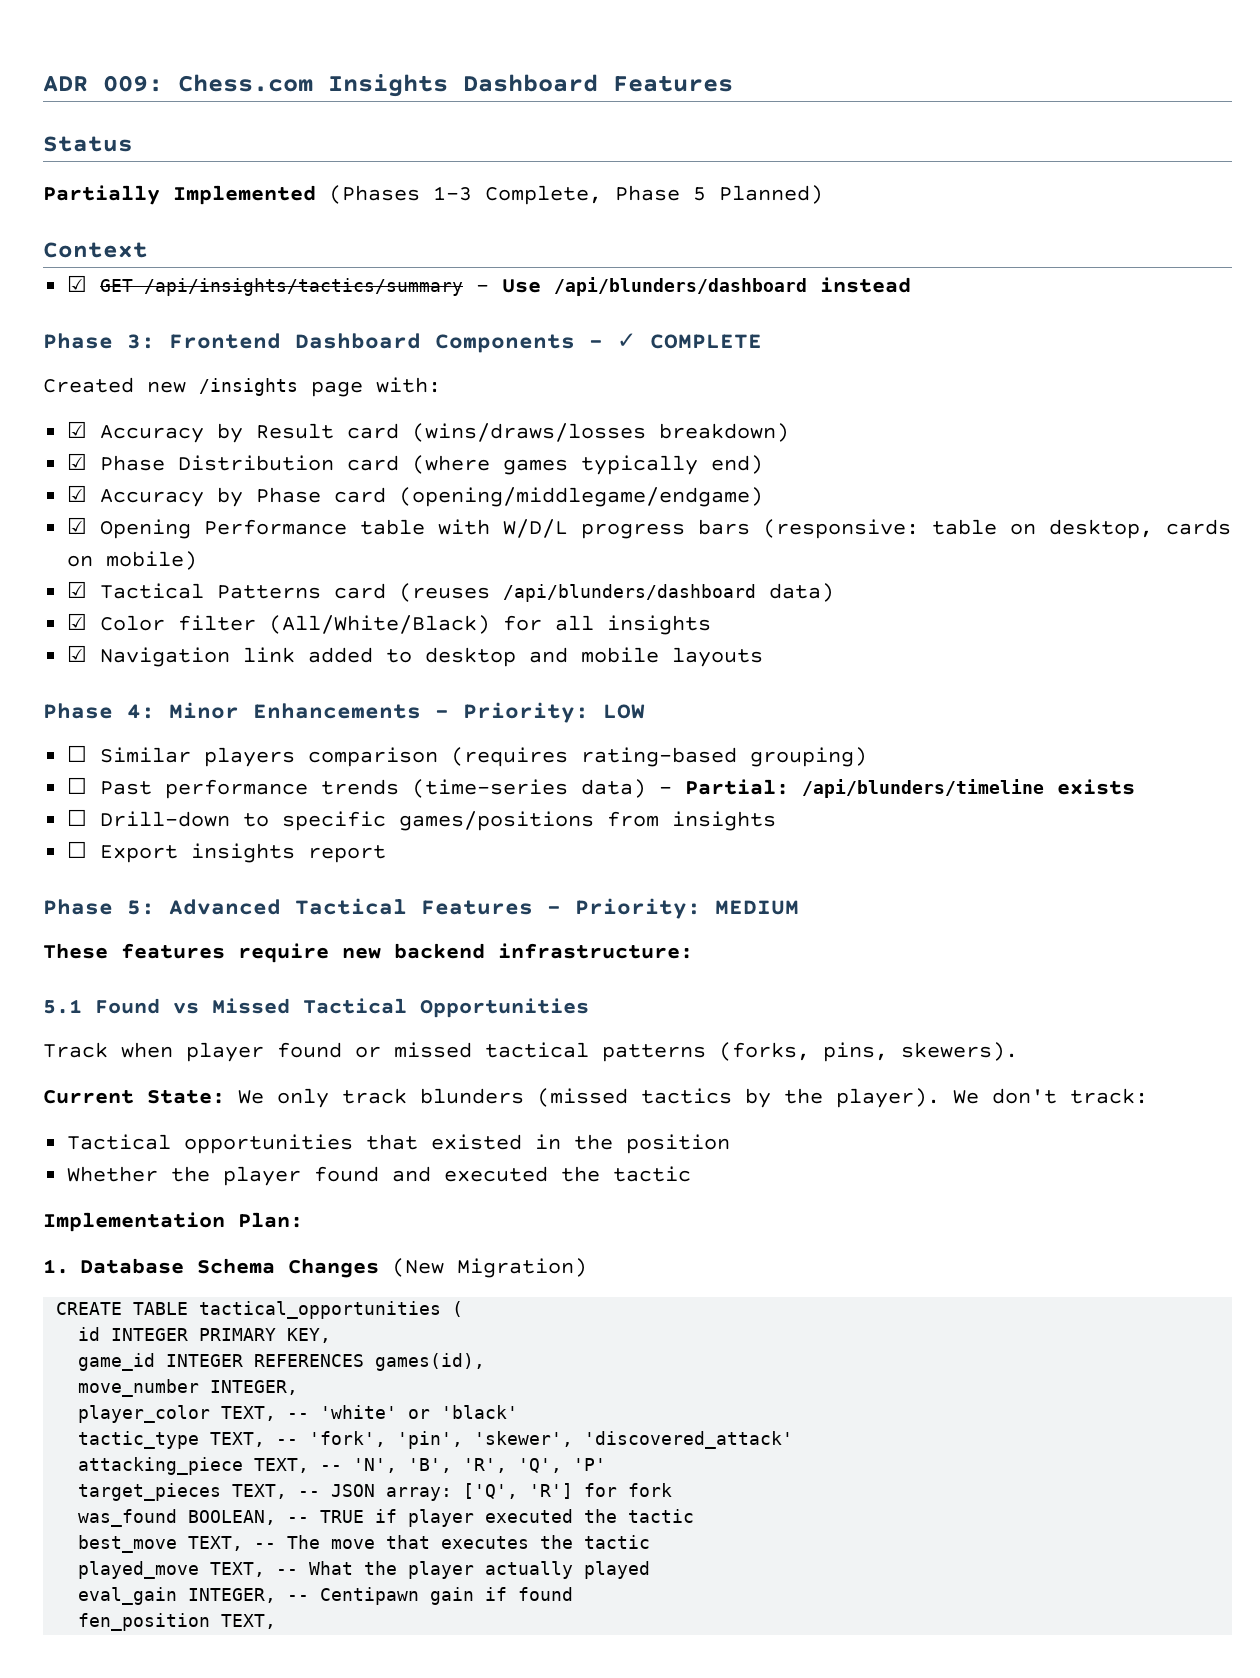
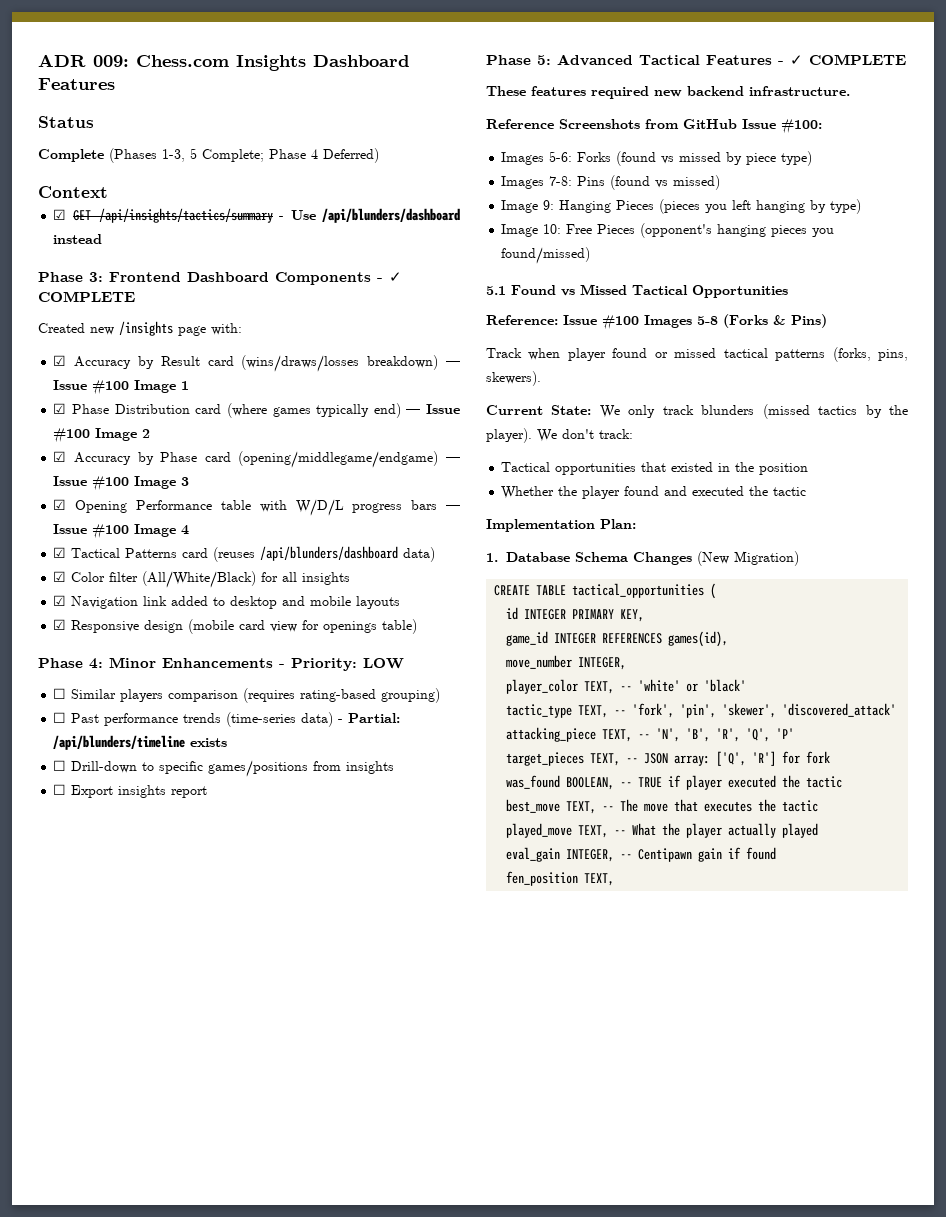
- Partially Implemented (Phases 1-3 Complete, Phase 5 Planned)
+ Complete (Phases 1-3, 5 Complete; Phase 4 Deferred)
- ☑ Accuracy by Result card (wins/draws/losses breakdown)
+ ☑ Accuracy by Result card (wins/draws/losses breakdown) — Issue #100 Image 1
- ☑ Phase Distribution card (where games typically end)
+ ☑ Phase Distribution card (where games typically end) — Issue #100 Image 2
- ☑ Accuracy by Phase card (opening/middlegame/endgame)
+ ☑ Accuracy by Phase card (opening/middlegame/endgame) — Issue #100 Image 3
- ☑ Opening Performance table with W/D/L progress bars (responsive: table on desktop, cards on mobile)
+ ☑ Opening Performance table with W/D/L progress bars — Issue #100 Image 4
+ ☑ Responsive design (mobile card view for openings table)
- Phase 5: Advanced Tactical Features - Priority: MEDIUM
+ Phase 5: Advanced Tactical Features - ✓ COMPLETE
- These features require new backend infrastructure:
+ These features required new backend infrastructure.
+ Reference Screenshots from GitHub Issue #100:
+ Images 5-6: Forks (found vs missed by piece type)
+ Images 7-8: Pins (found vs missed)
+ Image 9: Hanging Pieces (pieces you left hanging by type)
+ Image 10: Free Pieces (opponent's hanging pieces you found/missed)
+ Reference: Issue #100 Images 5-8 (Forks & Pins)

